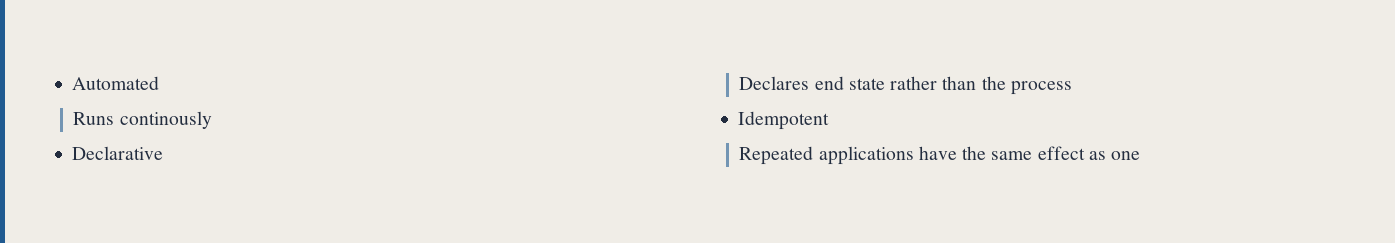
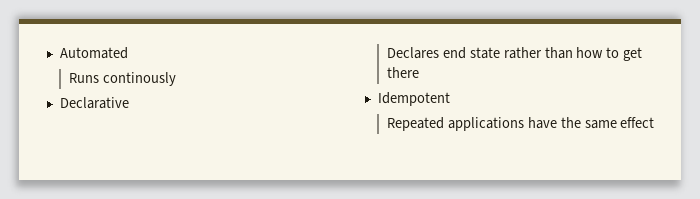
- Declares end state rather than the process
+ Declares end state rather than how to get there
- Repeated applications have the same effect as one
+ Repeated applications have the same effect

